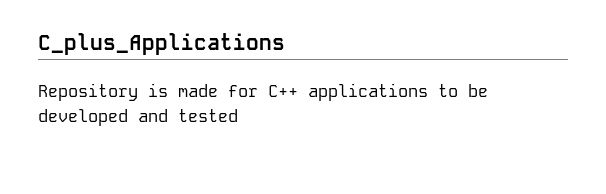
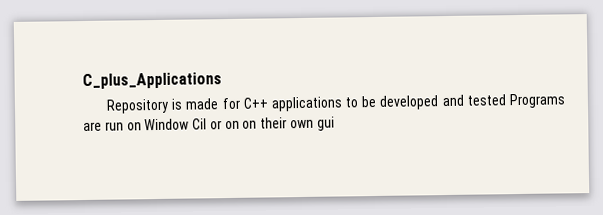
- Repository is made for C++ applications to be developed and tested
+ Repository is made for C++ applications to be developed and tested Programs are run on Window Cil or on on their own gui

